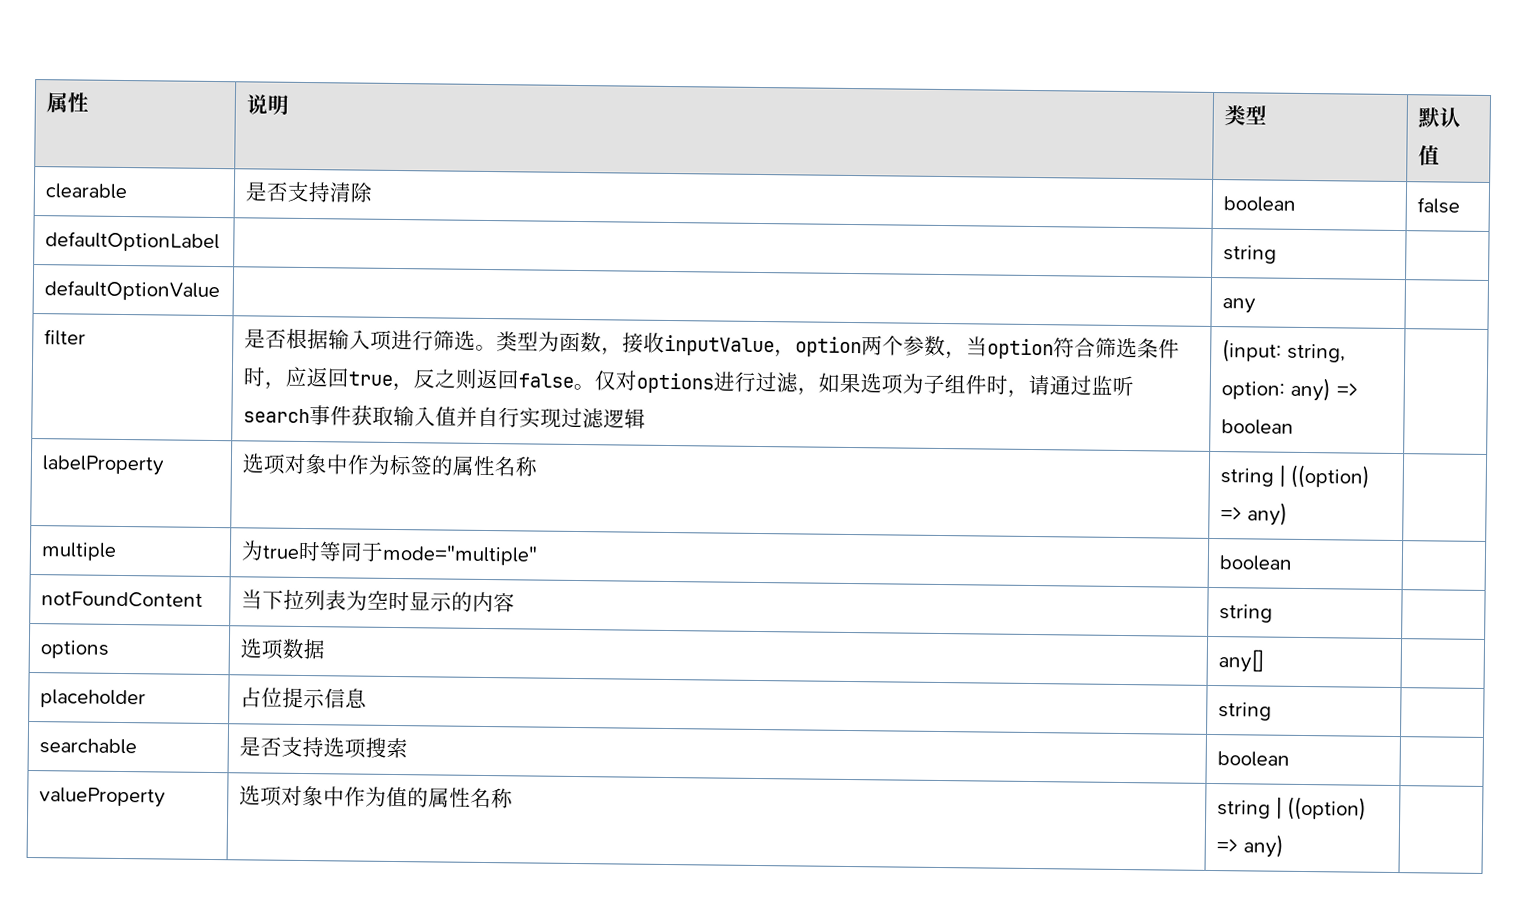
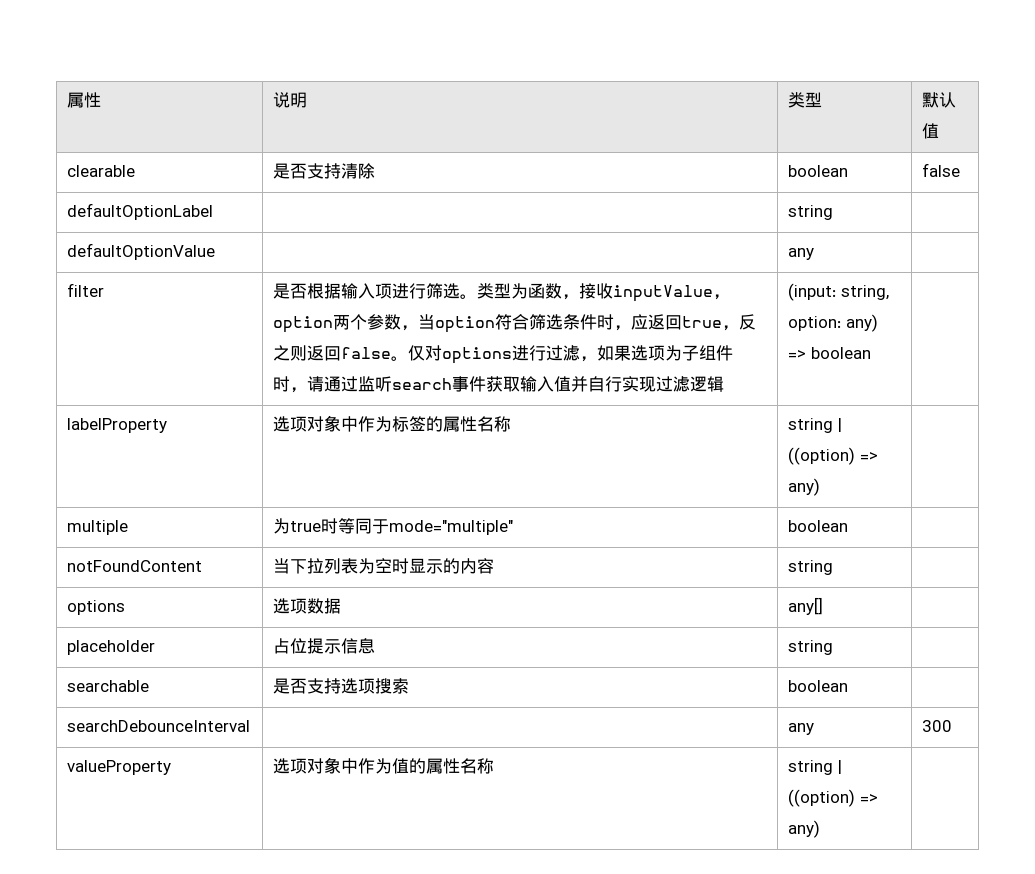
+ searchDebounceInterval | | any | 300

